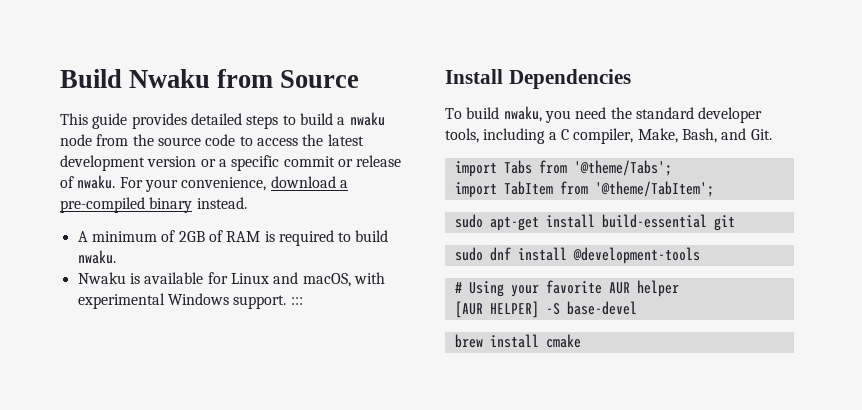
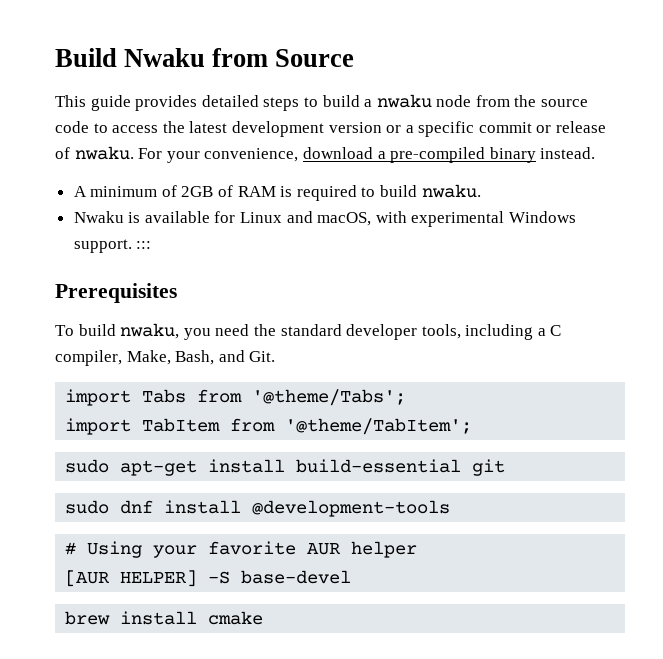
- Install Dependencies
+ Prerequisites

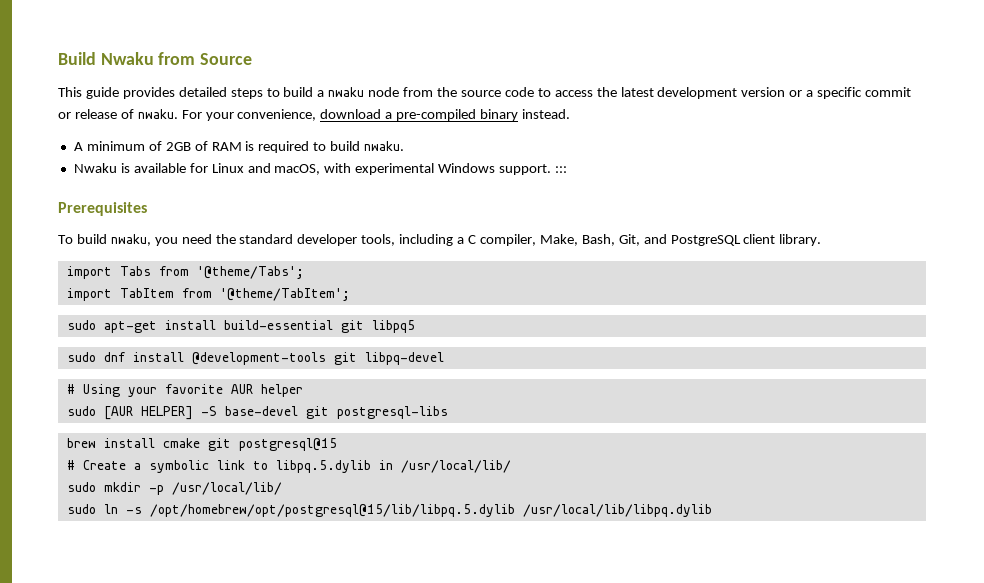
- To build nwaku, you need the standard developer tools, including a C compiler, Make, Bash, and Git.
+ To build nwaku, you need the standard developer tools, including a C compiler, Make, Bash, Git, and PostgreSQL client library.
- sudo apt-get install build-essential git
+ sudo apt-get install build-essential git libpq5
- sudo dnf install @development-tools
+ sudo dnf install @development-tools git libpq-devel
- [AUR HELPER] -S base-devel
+ sudo [AUR HELPER] -S base-devel git postgresql-libs
- brew install cmake
+ brew install cmake git postgresql@15
+ # Create a symbolic link to libpq.5.dylib in /usr/local/lib/
+ sudo mkdir -p /usr/local/lib/
+ sudo ln -s /opt/homebrew/opt/postgresql@15/lib/libpq.5.dylib /usr/local/lib/libpq.dylib

